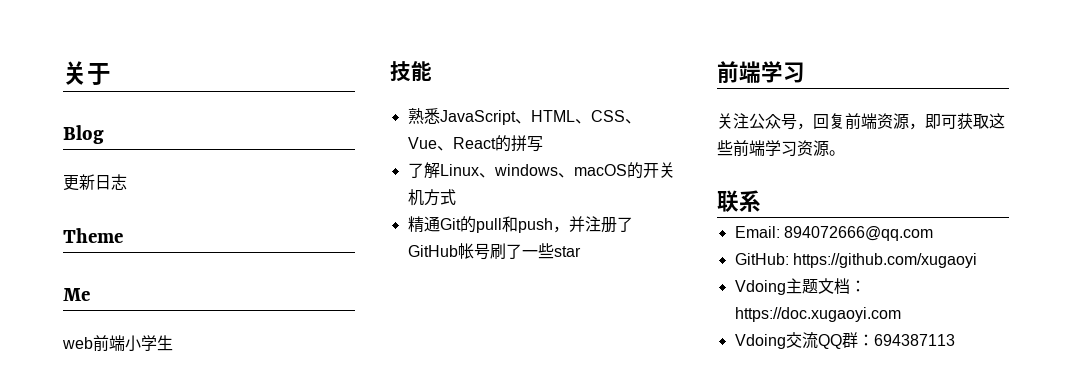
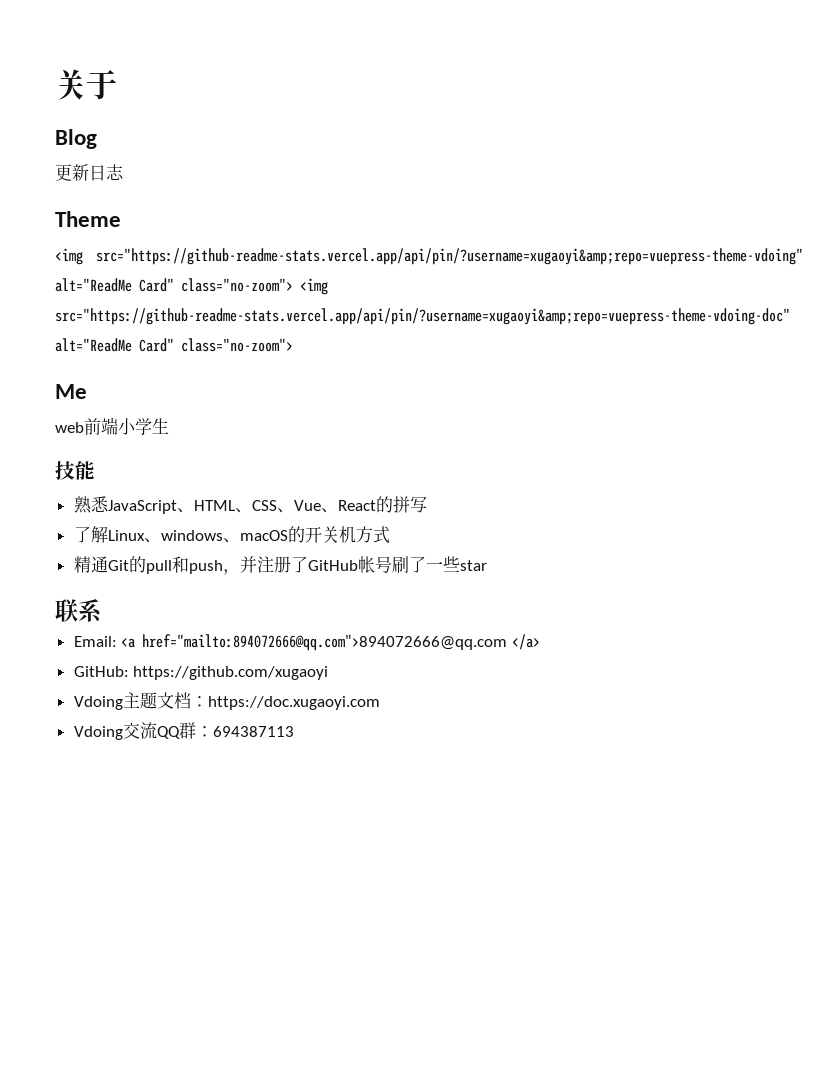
+ <img src="https://github-readme-stats.vercel.app/api/pin/?username=xugaoyi&amp;repo=vuepress-theme-vdoing" alt="ReadMe Card" class="no-zoom"> <img src="https://github-readme-stats.vercel.app/api/pin/?username=xugaoyi&amp;repo=vuepress-theme-vdoing-doc" alt="ReadMe Card" class="no-zoom">
  精通Git的pull和push，并注册了GitHub帐号刷了一些star
- 前端学习
- 关注公众号，回复前端资源，即可获取这些前端学习资源。
- Email: 894072666@qq.com
+ Email: <a href="mailto:894072666@qq.com">894072666@qq.com </a>

